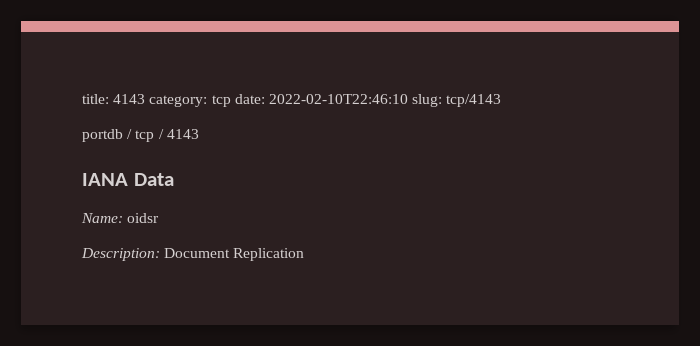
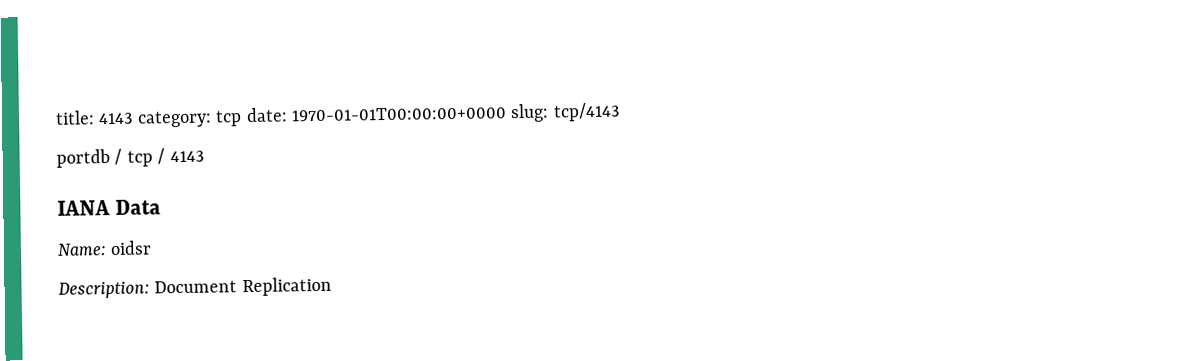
- title: 4143 category: tcp date: 2022-02-10T22:46:10 slug: tcp/4143
+ title: 4143 category: tcp date: 1970-01-01T00:00:00+0000 slug: tcp/4143

